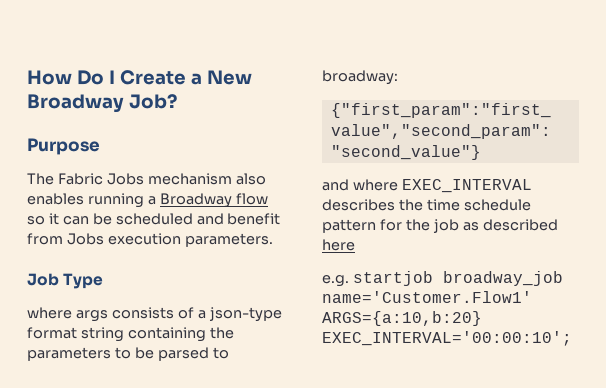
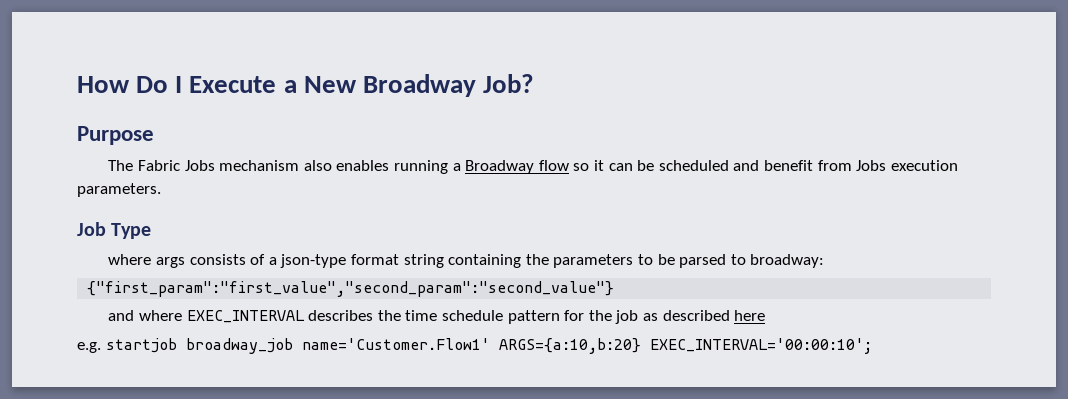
- How Do I Create a New Broadway Job?
+ How Do I Execute a New Broadway Job?

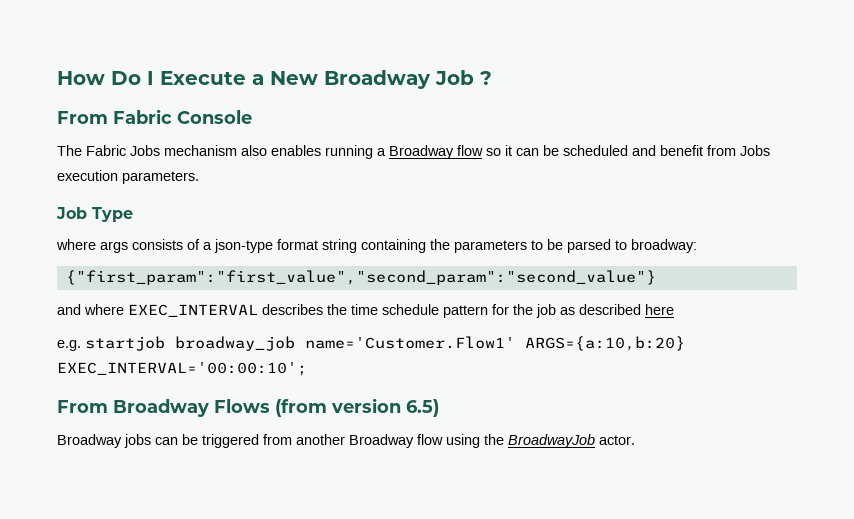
- How Do I Execute a New Broadway Job?
- Purpose
+ How Do I Execute a New Broadway Job ?
+ From Fabric Console
+ From Broadway Flows (from version 6.5)
+ Broadway jobs can be triggered from another Broadway flow using the BroadwayJob actor.

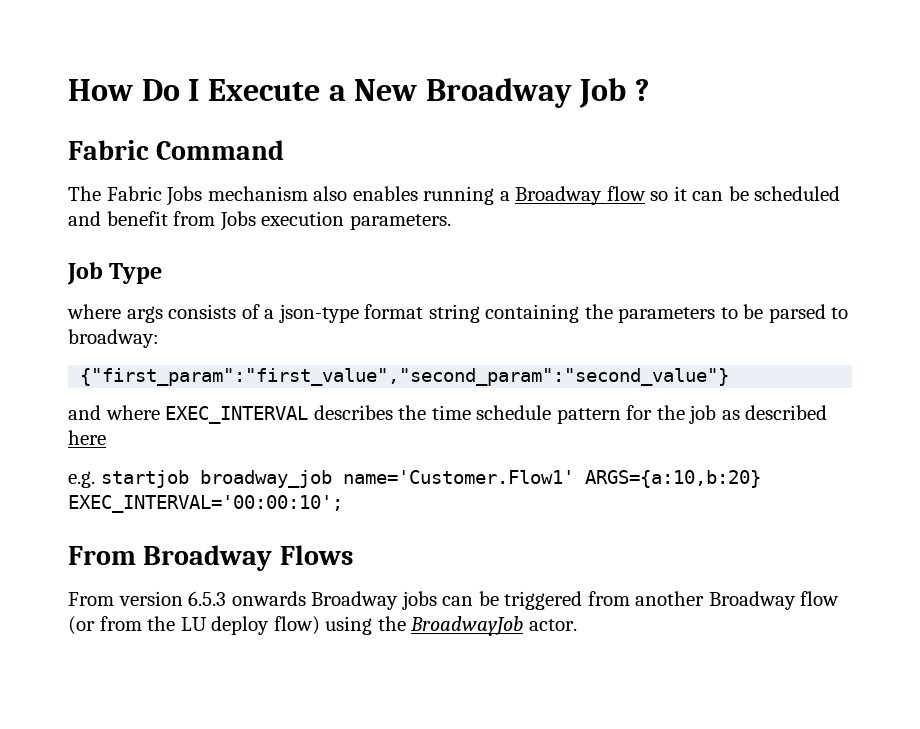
- From Fabric Console
+ Fabric Command
- From Broadway Flows (from version 6.5)
- Broadway jobs can be triggered from another Broadway flow using the BroadwayJob actor.
+ From Broadway Flows
+ From version 6.5.3 onwards Broadway jobs can be triggered from another Broadway flow (or from the LU deploy flow) using the BroadwayJob actor.

